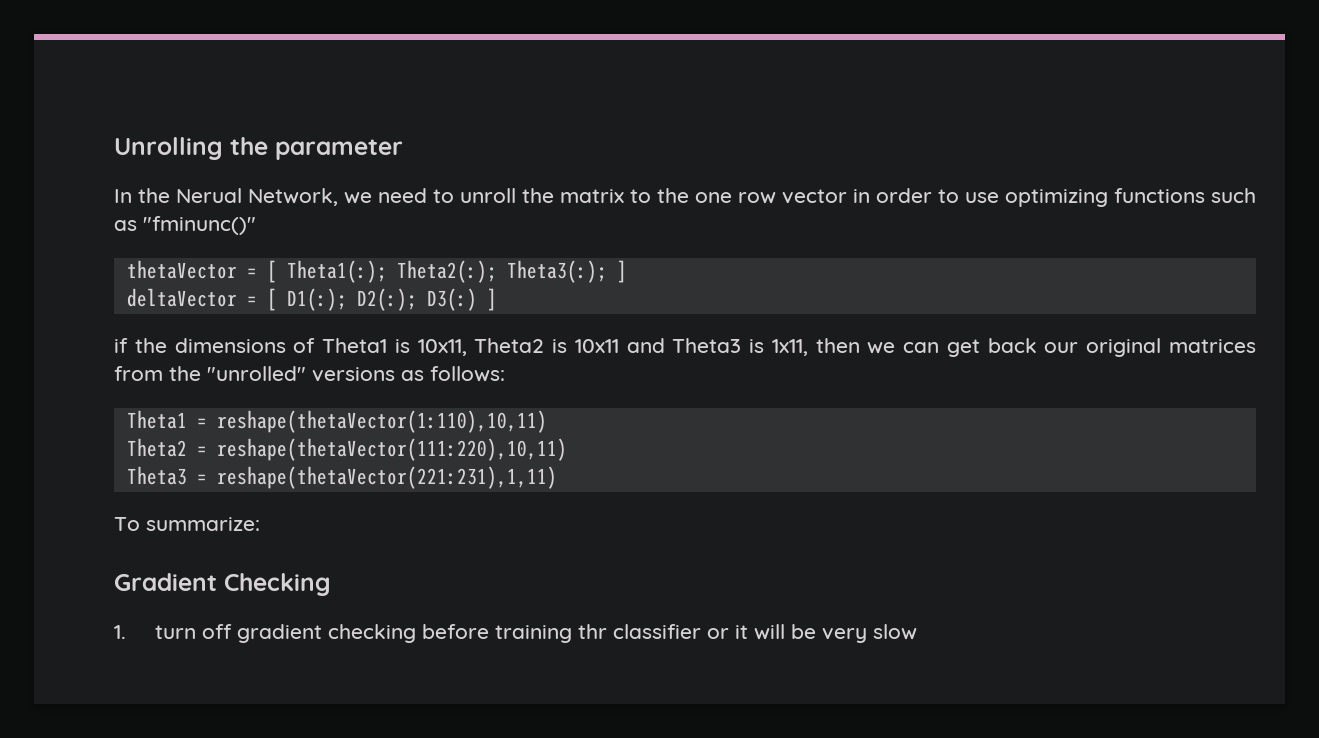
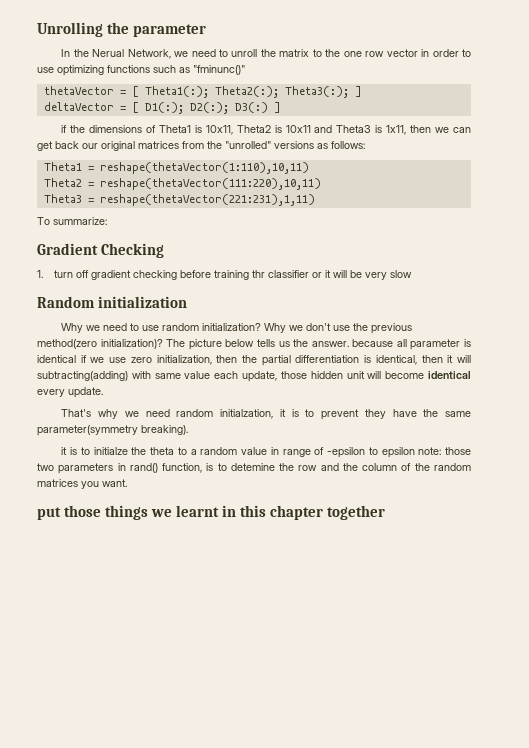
+ Random initialization
+ Why we need to use random initialization? Why we don't use the previous method(zero initialization)? The picture below tells us the answer. because all parameter is identical if we use zero initialization, then the partial differentiation is identical, then it will subtracting(adding) with same value each update, those hidden unit will become identical every update.
+ That's why we need random initialzation, it is to prevent they have the same parameter(symmetry breaking).
+ it is to initialze the theta to a random value in range of -epsilon to epsilon note: those two parameters in rand() function, is to detemine the row and the column of the random matrices you want.
+ put those things we learnt in this chapter together

